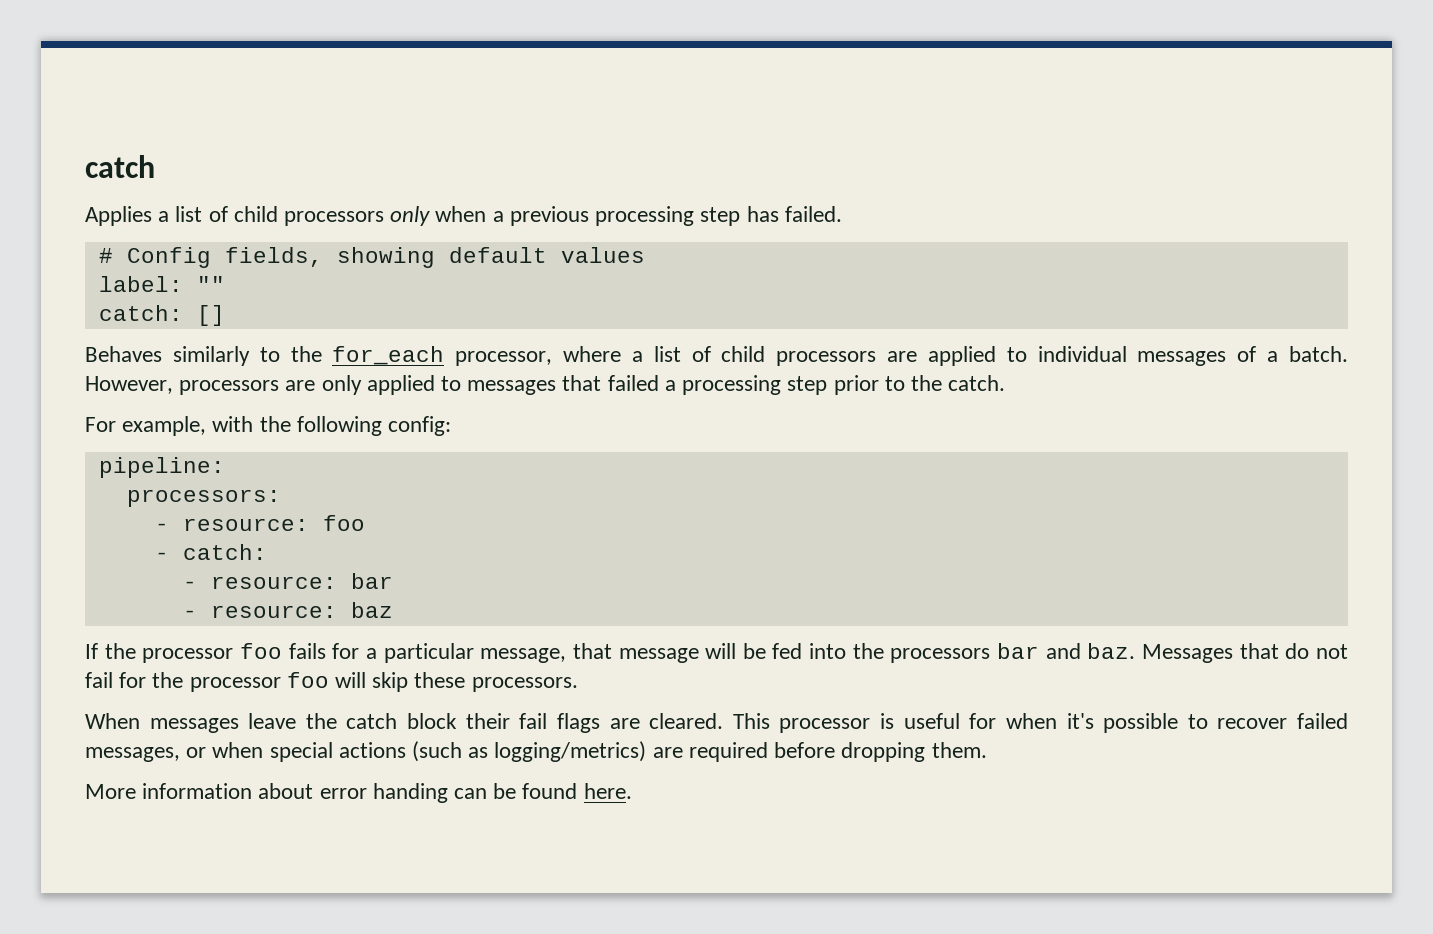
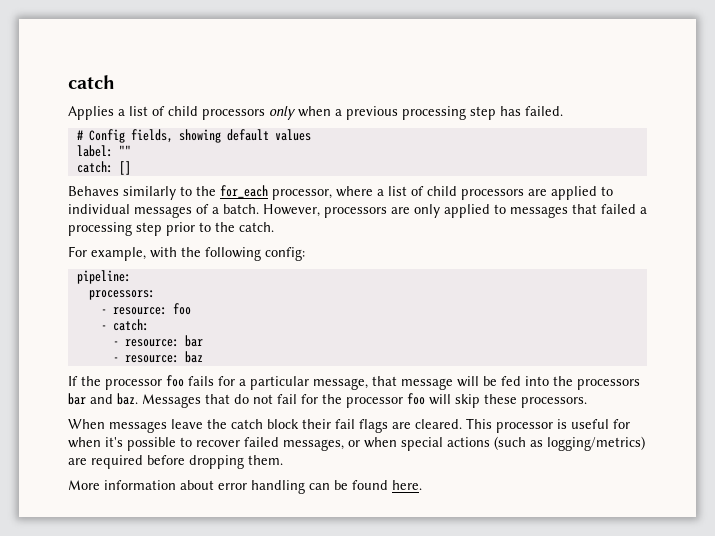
- More information about error handing can be found here.
+ More information about error handling can be found here.

